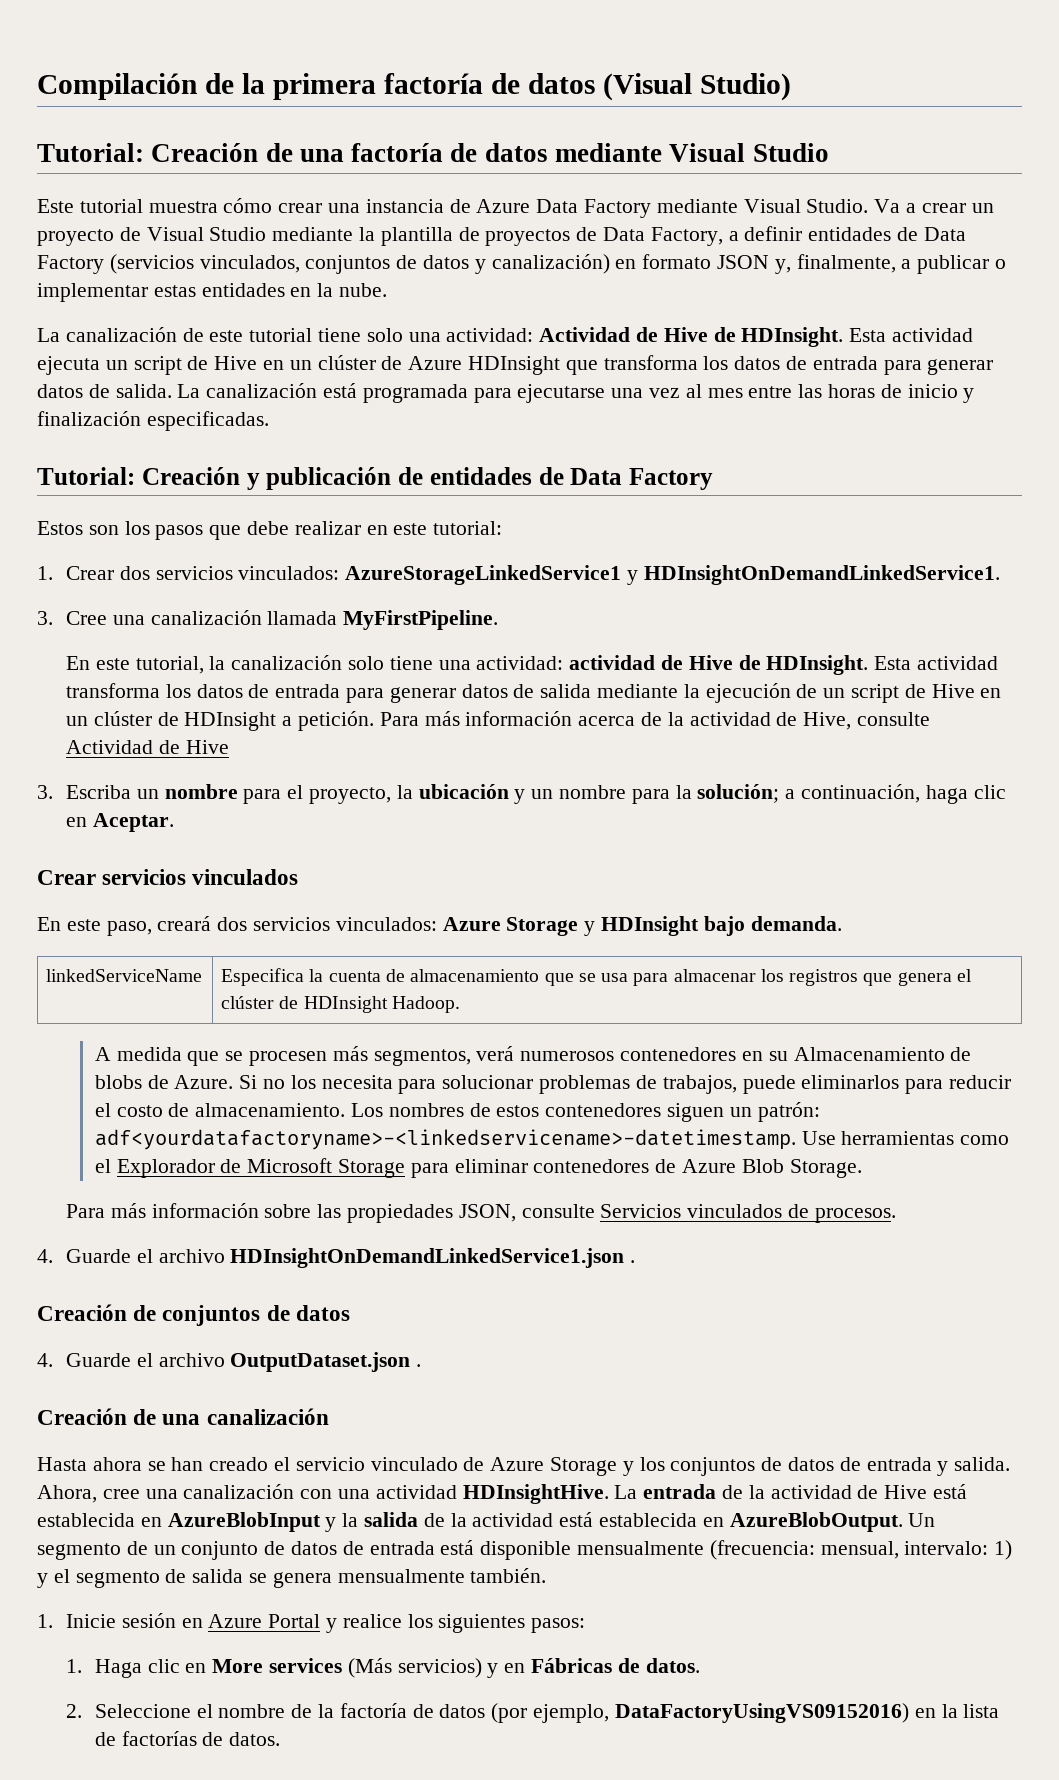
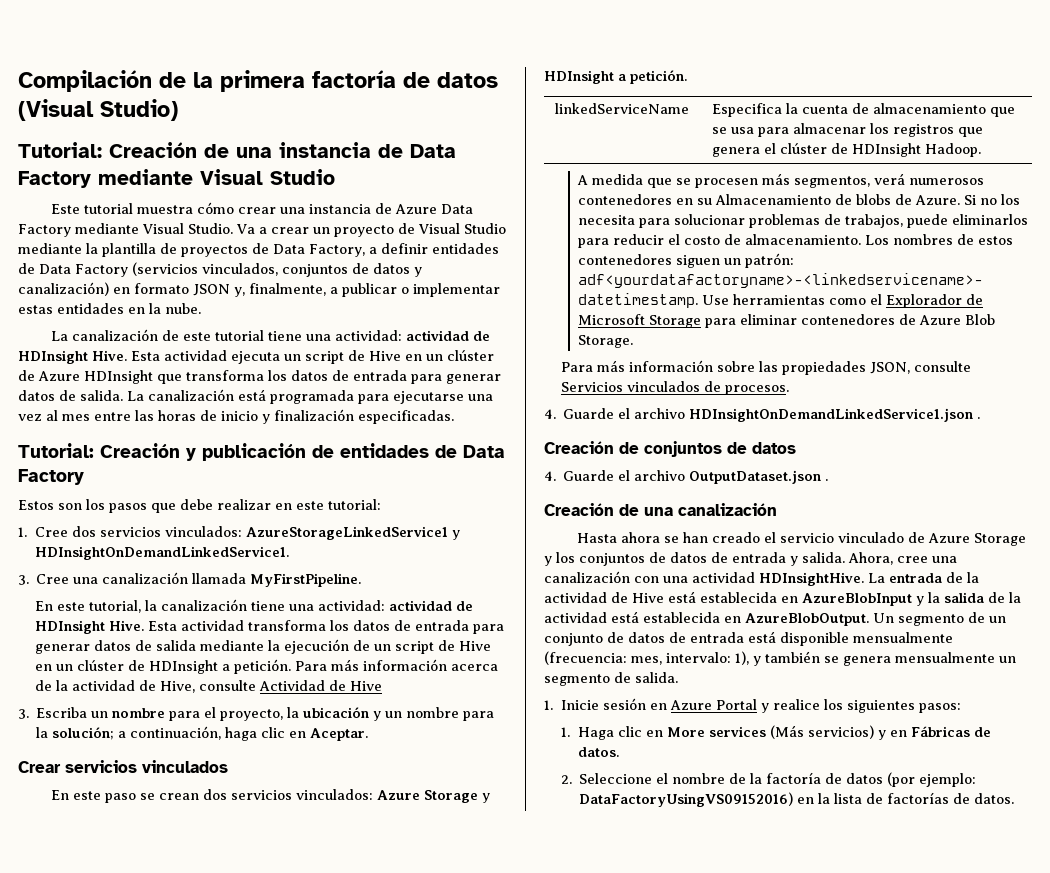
- Tutorial: Creación de una factoría de datos mediante Visual Studio
+ Tutorial: Creación de una instancia de Data Factory mediante Visual Studio
- La canalización de este tutorial tiene solo una actividad: Actividad de Hive de HDInsight.
+ La canalización de este tutorial tiene una actividad: actividad de HDInsight Hive.
- 1. Crear dos servicios vinculados: AzureStorageLinkedService1 y HDInsightOnDemandLinkedService1.
+ 1. Cree dos servicios vinculados: AzureStorageLinkedService1 y HDInsightOnDemandLinkedService1.
- En este tutorial, la canalización solo tiene una actividad: actividad de Hive de HDInsight.
+ En este tutorial, la canalización tiene una actividad: actividad de HDInsight Hive.
- En este paso, creará dos servicios vinculados: Azure Storage y HDInsight bajo demanda.
+ En este paso se crean dos servicios vinculados: Azure Storage y HDInsight a petición.
- Un segmento de un conjunto de datos de entrada está disponible mensualmente (frecuencia: mensual, intervalo: 1) y el segmento de salida se genera mensualmente también.
+ Un segmento de un conjunto de datos de entrada está disponible mensualmente (frecuencia: mes, intervalo: 1), y también se genera mensualmente un segmento de salida.
- 2. Seleccione el nombre de la factoría de datos (por ejemplo, DataFactoryUsingVS09152016) en la lista de factorías de datos.
+ 2. Seleccione el nombre de la factoría de datos (por ejemplo: DataFactoryUsingVS09152016) en la lista de factorías de datos.

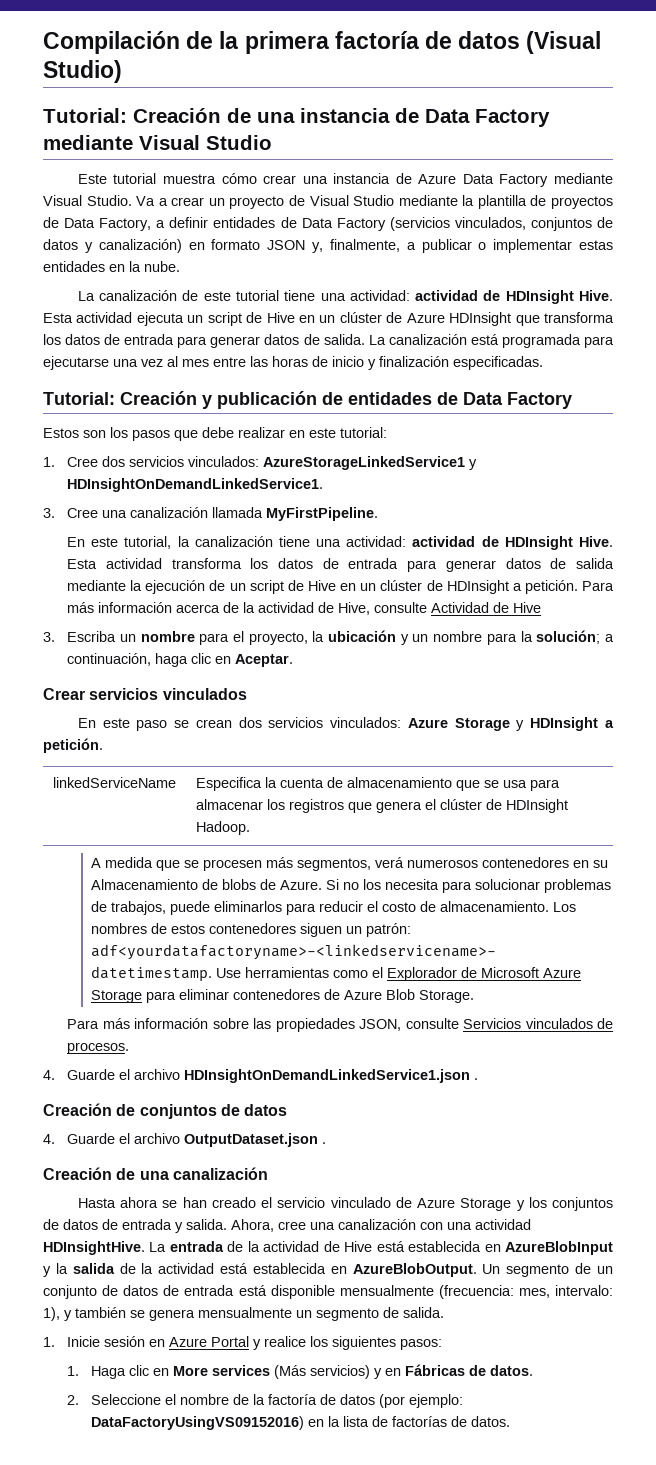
- Use herramientas como el Explorador de Microsoft Storage para eliminar contenedores de Azure Blob Storage.
+ Use herramientas como el Explorador de Microsoft Azure Storage para eliminar contenedores de Azure Blob Storage.

